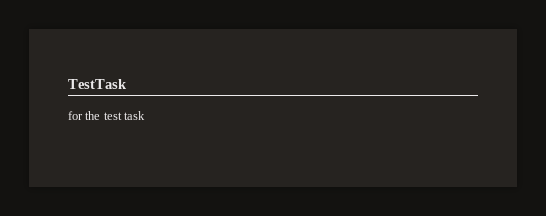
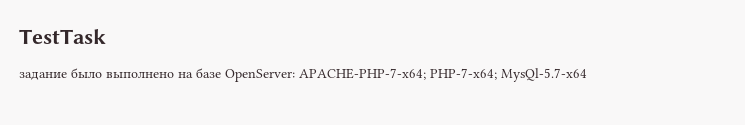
- for the test task
+ задание было выполнено на базе OpenServer: APACHE-PHP-7-x64; PHP-7-x64; MysQl-5.7-x64

